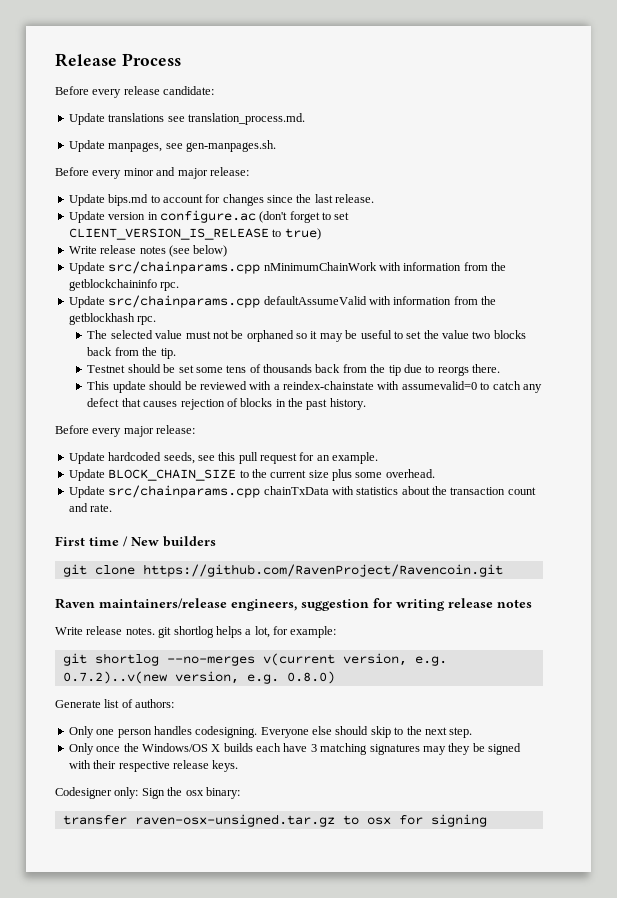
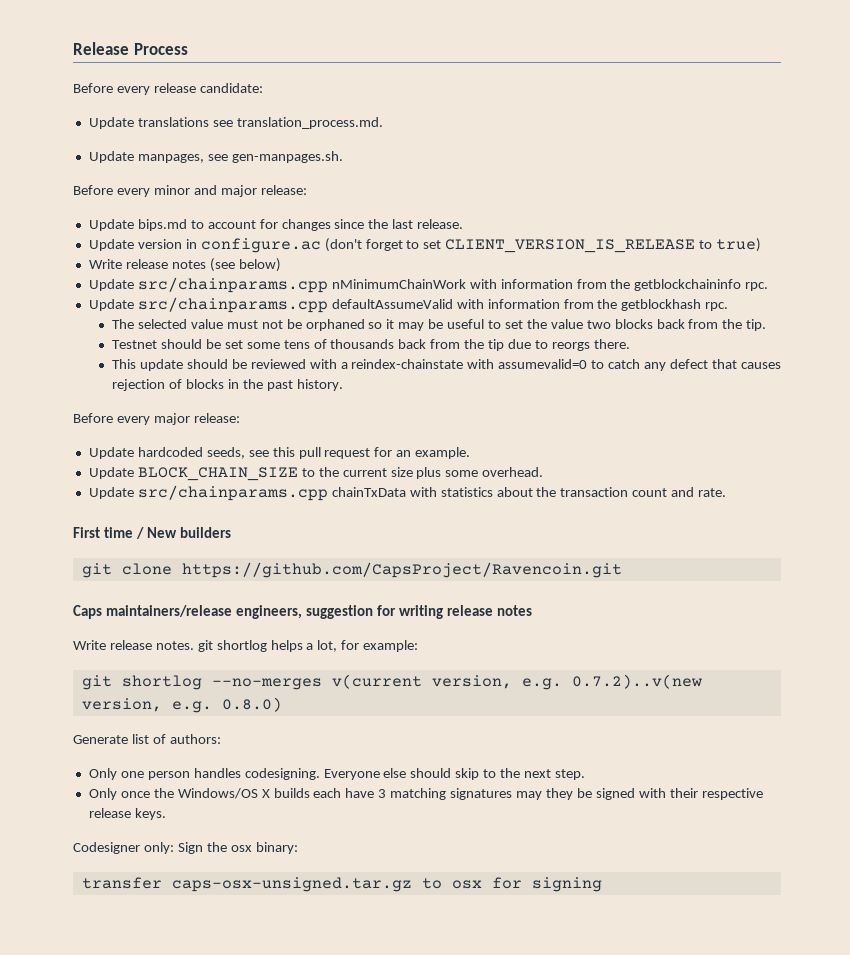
- git clone https://github.com/RavenProject/Ravencoin.git
- Raven maintainers/release engineers, suggestion for writing release notes
+ git clone https://github.com/CapsProject/Ravencoin.git
+ Caps maintainers/release engineers, suggestion for writing release notes
- transfer raven-osx-unsigned.tar.gz to osx for signing
+ transfer caps-osx-unsigned.tar.gz to osx for signing

